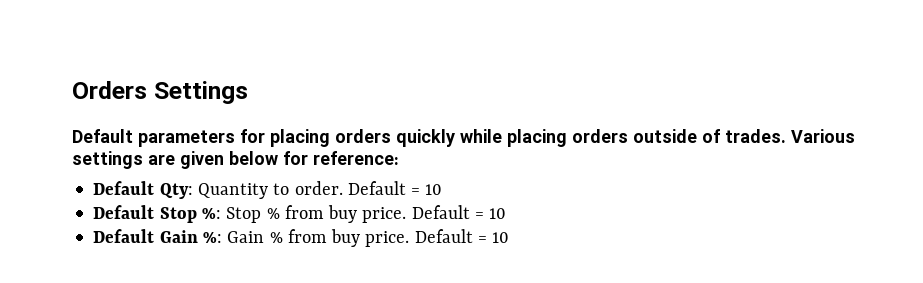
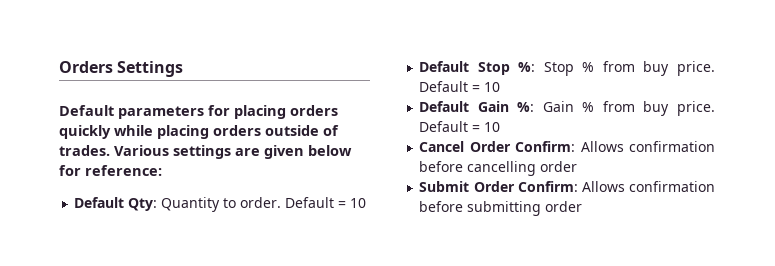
+ Cancel Order Confirm: Allows confirmation before cancelling order
+ Submit Order Confirm: Allows confirmation before submitting order

